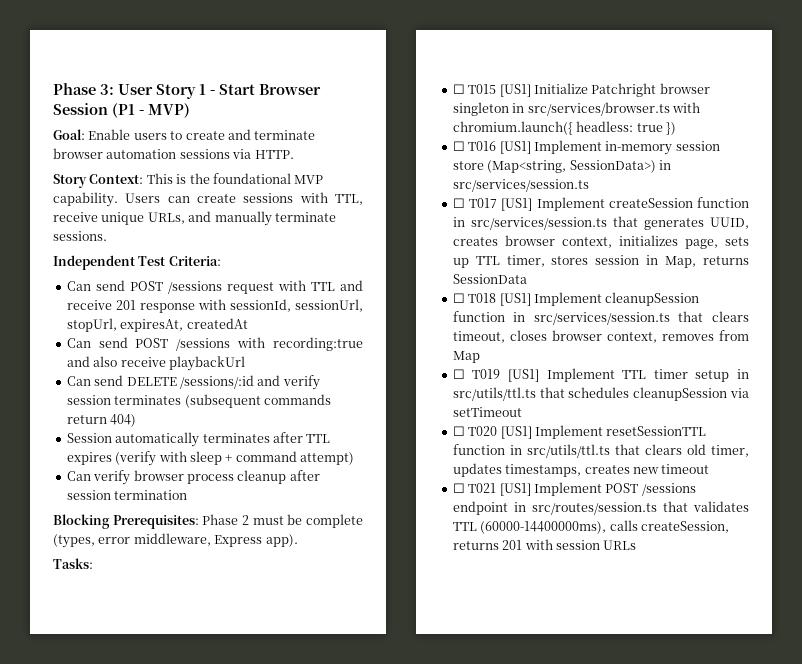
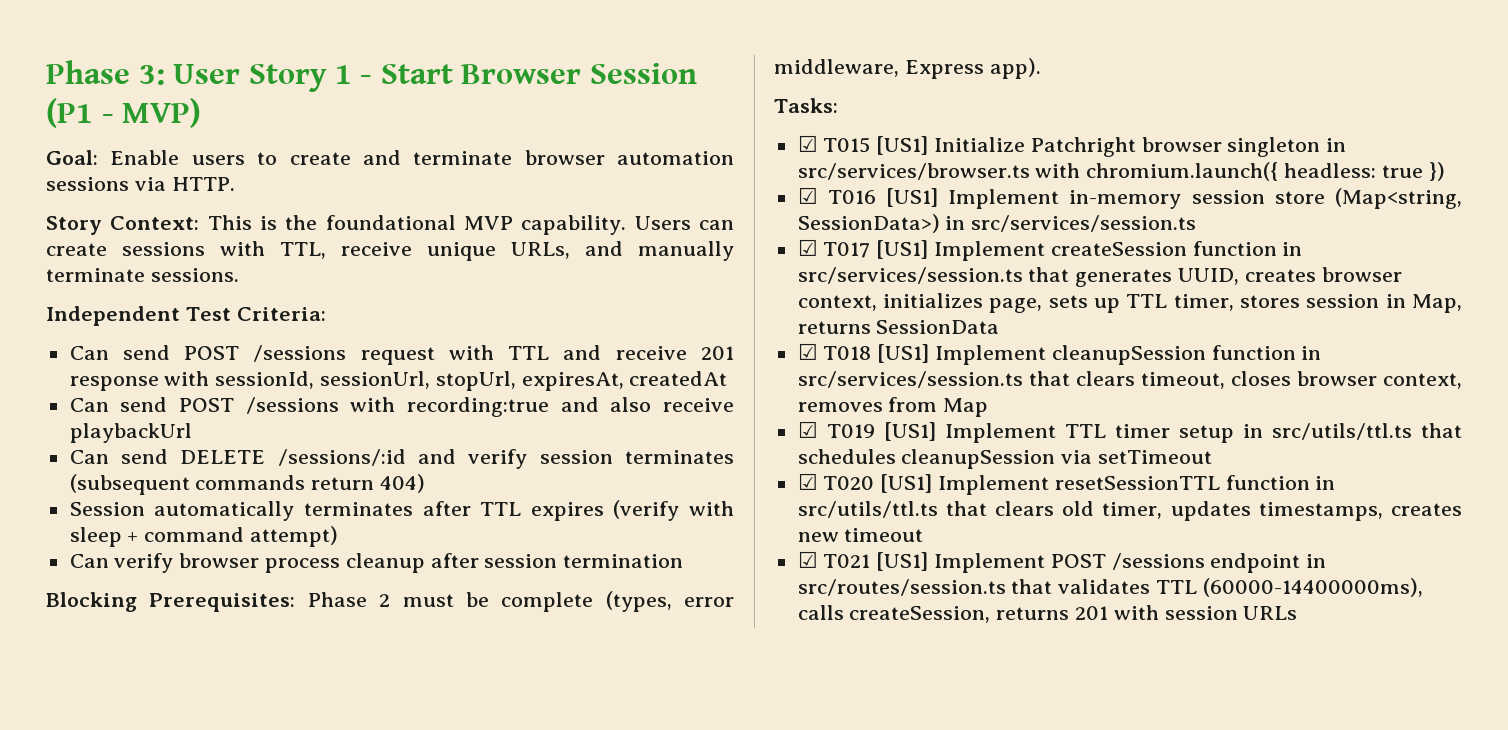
- ☐ T015 [US1] Initialize Patchright browser singleton in src/services/browser.ts with chromium.launch({ headless: true })
+ ☑ T015 [US1] Initialize Patchright browser singleton in src/services/browser.ts with chromium.launch({ headless: true })
- ☐ T016 [US1] Implement in-memory session store (Map<string, SessionData>) in src/services/session.ts
+ ☑ T016 [US1] Implement in-memory session store (Map<string, SessionData>) in src/services/session.ts
- ☐ T017 [US1] Implement createSession function in src/services/session.ts that generates UUID, creates browser context, initializes page, sets up TTL timer, stores session in Map, returns SessionData
+ ☑ T017 [US1] Implement createSession function in src/services/session.ts that generates UUID, creates browser context, initializes page, sets up TTL timer, stores session in Map, returns SessionData
- ☐ T018 [US1] Implement cleanupSession function in src/services/session.ts that clears timeout, closes browser context, removes from Map
+ ☑ T018 [US1] Implement cleanupSession function in src/services/session.ts that clears timeout, closes browser context, removes from Map
- ☐ T019 [US1] Implement TTL timer setup in src/utils/ttl.ts that schedules cleanupSession via setTimeout
+ ☑ T019 [US1] Implement TTL timer setup in src/utils/ttl.ts that schedules cleanupSession via setTimeout
- ☐ T020 [US1] Implement resetSessionTTL function in src/utils/ttl.ts that clears old timer, updates timestamps, creates new timeout
+ ☑ T020 [US1] Implement resetSessionTTL function in src/utils/ttl.ts that clears old timer, updates timestamps, creates new timeout
- ☐ T021 [US1] Implement POST /sessions endpoint in src/routes/session.ts that validates TTL (60000-14400000ms), calls createSession, returns 201 with session URLs
+ ☑ T021 [US1] Implement POST /sessions endpoint in src/routes/session.ts that validates TTL (60000-14400000ms), calls createSession, returns 201 with session URLs

